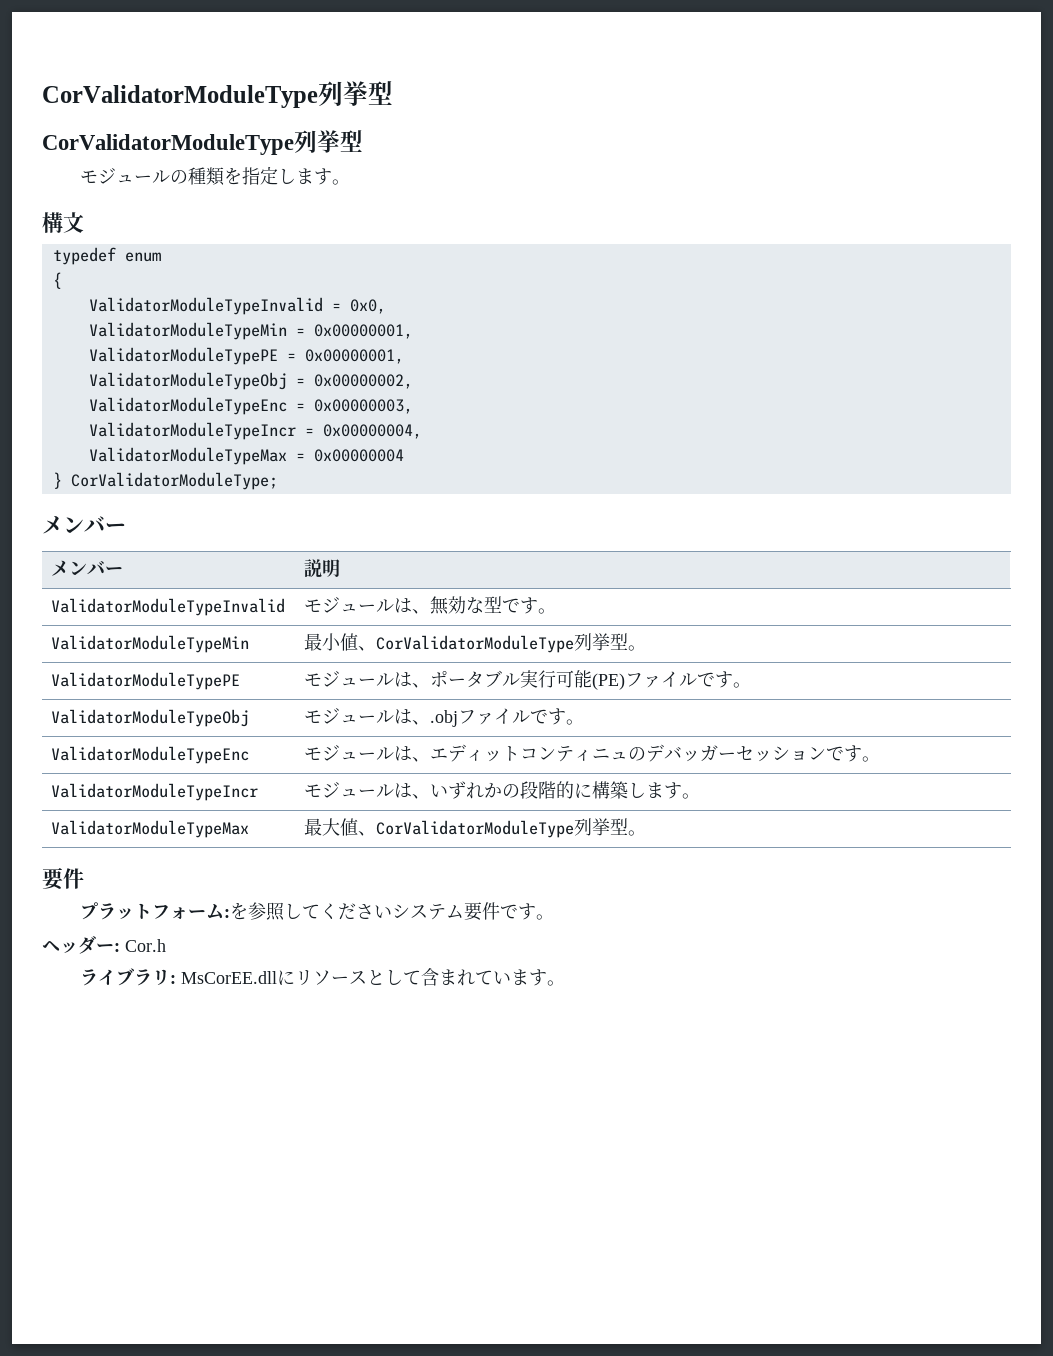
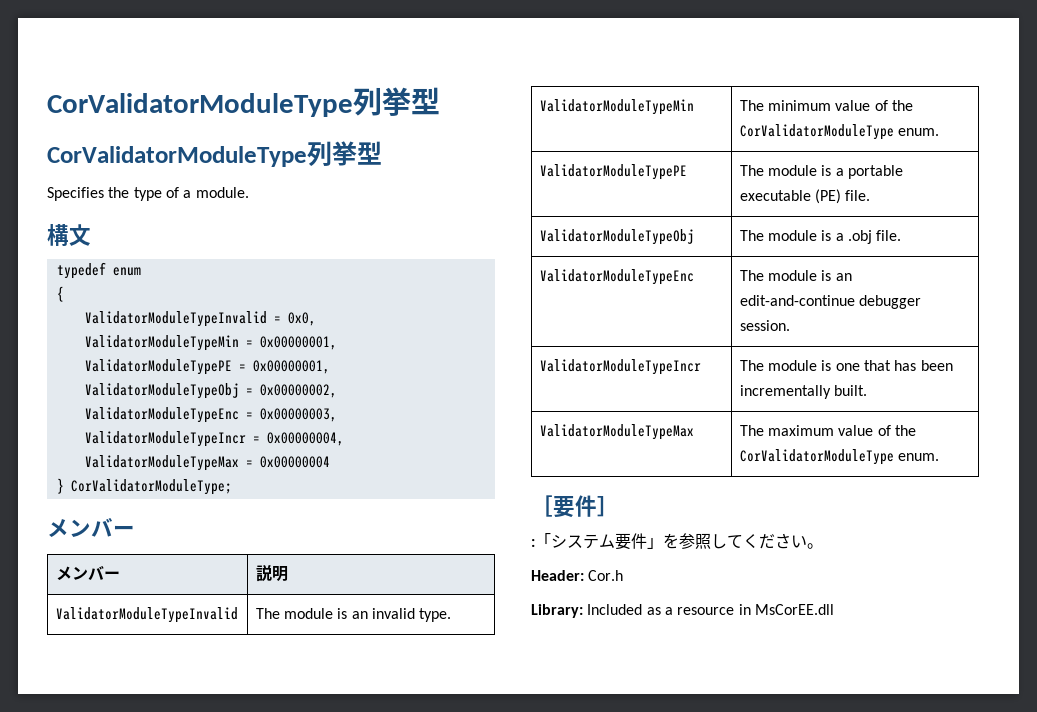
- モジュールの種類を指定します。
+ Specifies the type of a module.
- ValidatorModuleTypeInvalid | モジュールは、無効な型です。
- ValidatorModuleTypeMin | 最小値、CorValidatorModuleType列挙型。
- ValidatorModuleTypePE | モジュールは、ポータブル実行可能(PE)ファイルです。
- ValidatorModuleTypeObj | モジュールは、.objファイルです。
- ValidatorModuleTypeEnc | モジュールは、エディットコンティニュのデバッガーセッションです。
- ValidatorModuleTypeIncr | モジュールは、いずれかの段階的に構築します。
- ValidatorModuleTypeMax | 最大値、CorValidatorModuleType列挙型。
- 要件
- プラットフォーム:を参照してくださいシステム要件です。
- ヘッダー: Cor.h
- ライブラリ: MsCorEE.dllにリソースとして含まれています。
+ ValidatorModuleTypeInvalid | The module is an invalid type.
+ ValidatorModuleTypeMin | The minimum value of the CorValidatorModuleType enum.
+ ValidatorModuleTypePE | The module is a portable executable (PE) file.
+ ValidatorModuleTypeObj | The module is a .obj file.
+ ValidatorModuleTypeEnc | The module is an edit-and-continue debugger session.
+ ValidatorModuleTypeIncr | The module is one that has been incrementally built.
+ ValidatorModuleTypeMax | The maximum value of the CorValidatorModuleType enum.
+ ［要件］
+ :「システム要件」を参照してください。
+ Header: Cor.h
+ Library: Included as a resource in MsCorEE.dll

